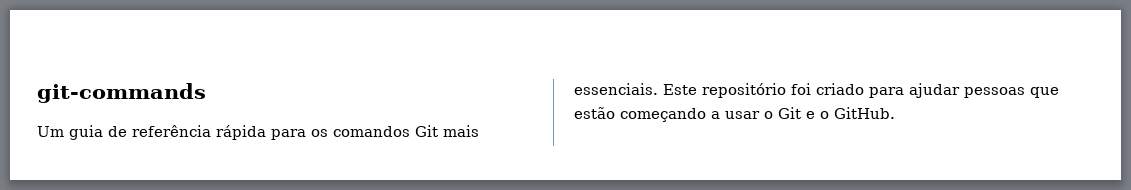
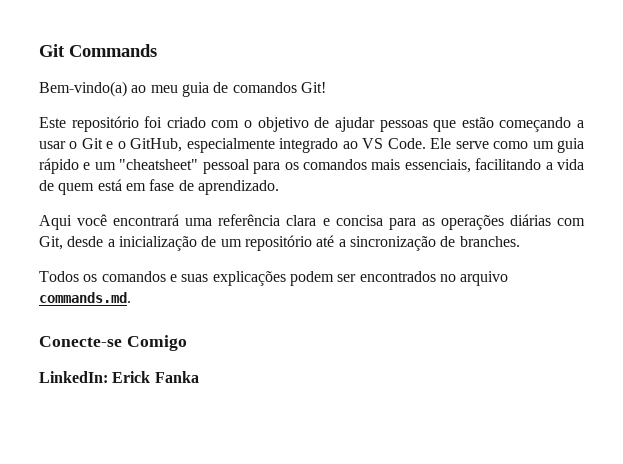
- git-commands
- Um guia de referência rápida para os comandos Git mais essenciais. Este repositório foi criado para ajudar pessoas que estão começando a usar o Git e o GitHub.
+ Git Commands
+ Bem-vindo(a) ao meu guia de comandos Git!
+ Este repositório foi criado com o objetivo de ajudar pessoas que estão começando a usar o Git e o GitHub, especialmente integrado ao VS Code. Ele serve como um guia rápido e um "cheatsheet" pessoal para os comandos mais essenciais, facilitando a vida de quem está em fase de aprendizado.
+ Aqui você encontrará uma referência clara e concisa para as operações diárias com Git, desde a inicialização de um repositório até a sincronização de branches.
+ Todos os comandos e suas explicações podem ser encontrados no arquivo commands.md.
+ Conecte-se Comigo
+ LinkedIn: Erick Fanka

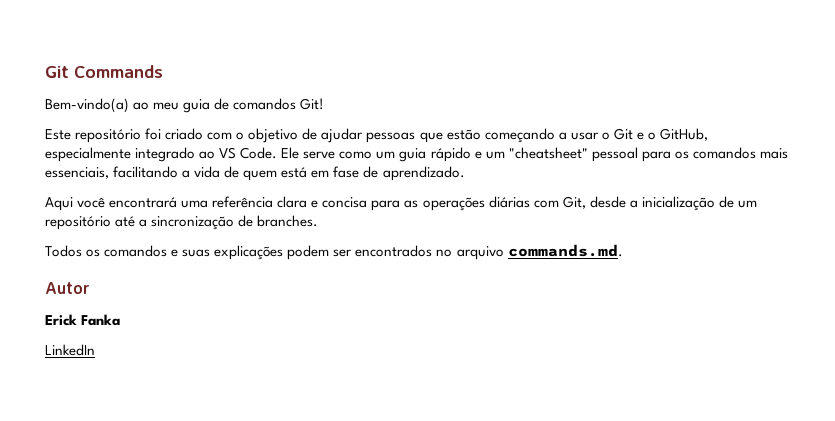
- Conecte-se Comigo
- LinkedIn: Erick Fanka
+ Autor
+ Erick Fanka
+ LinkedIn

